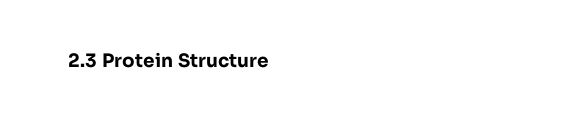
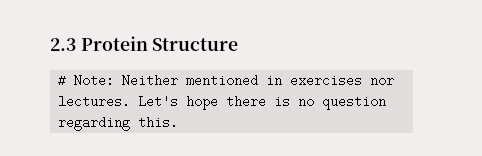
+ # Note: Neither mentioned in exercises nor lectures. Let's hope there is no question regarding this.

